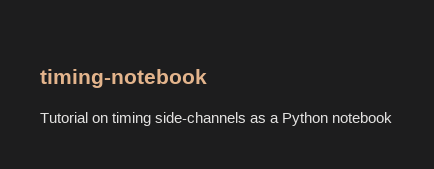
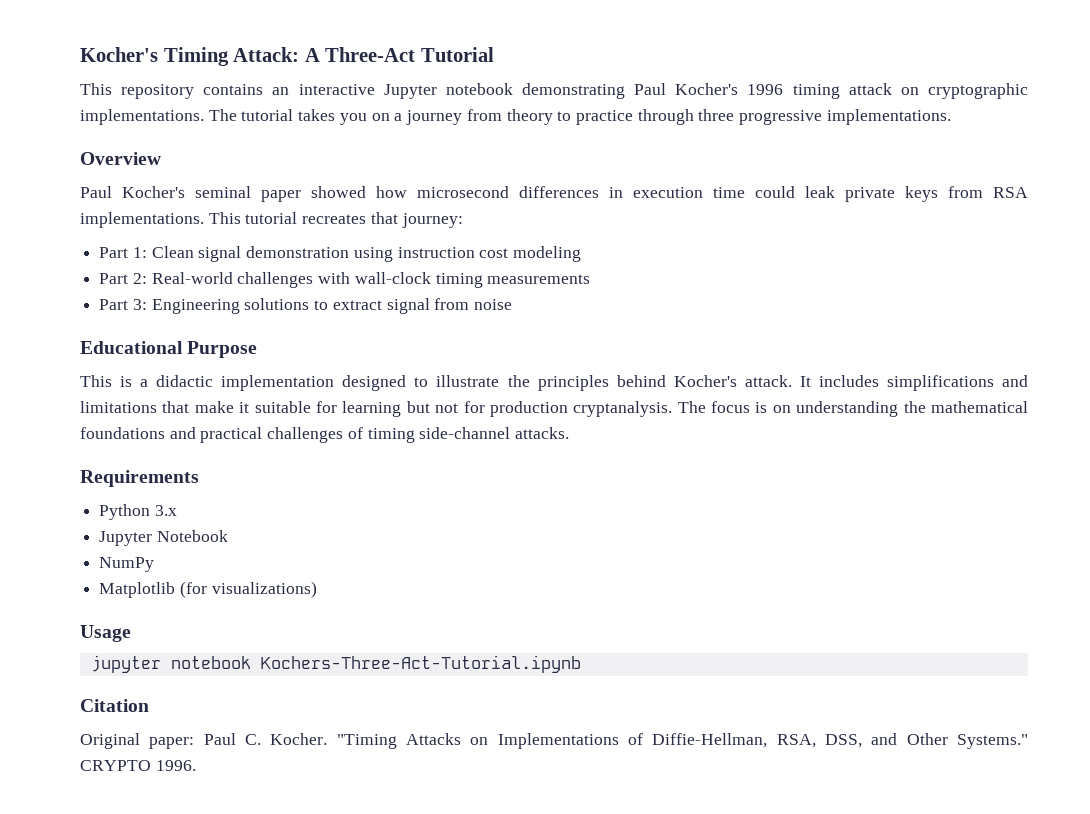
- timing-notebook
- Tutorial on timing side-channels as a Python notebook
+ Kocher's Timing Attack: A Three-Act Tutorial
+ This repository contains an interactive Jupyter notebook demonstrating Paul Kocher's 1996 timing attack on cryptographic implementations. The tutorial takes you on a journey from theory to practice through three progressive implementations.
+ Overview
+ Paul Kocher's seminal paper showed how microsecond differences in execution time could leak private keys from RSA implementations. This tutorial recreates that journey:
+ Part 1: Clean signal demonstration using instruction cost modeling
+ Part 2: Real-world challenges with wall-clock timing measurements
+ Part 3: Engineering solutions to extract signal from noise
+ Educational Purpose
+ This is a didactic implementation designed to illustrate the principles behind Kocher's attack. It includes simplifications and limitations that make it suitable for learning but not for production cryptanalysis. The focus is on understanding the mathematical foundations and practical challenges of timing side-channel attacks.
+ Requirements
+ Python 3.x
+ Jupyter Notebook
+ NumPy
+ Matplotlib (for visualizations)
+ Usage
+ jupyter notebook Kochers-Three-Act-Tutorial.ipynb
+ Citation
+ Original paper: Paul C. Kocher. "Timing Attacks on Implementations of Diffie-Hellman, RSA, DSS, and Other Systems." CRYPTO 1996.

